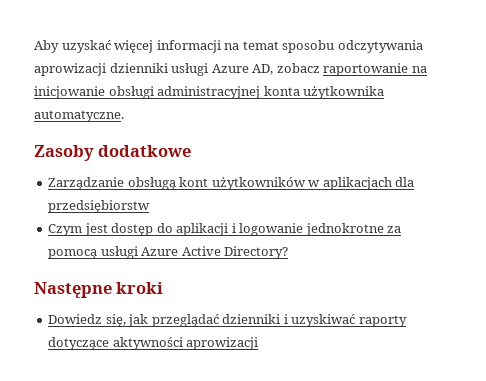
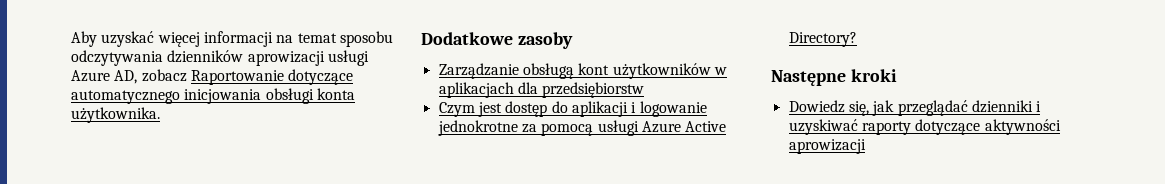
- Aby uzyskać więcej informacji na temat sposobu odczytywania aprowizacji dzienniki usługi Azure AD, zobacz raportowanie na inicjowanie obsługi administracyjnej konta użytkownika automatyczne.
- Zasoby dodatkowe
+ Aby uzyskać więcej informacji na temat sposobu odczytywania dzienników aprowizacji usługi Azure AD, zobacz Raportowanie dotyczące automatycznego inicjowania obsługi konta użytkownika.
+ Dodatkowe zasoby

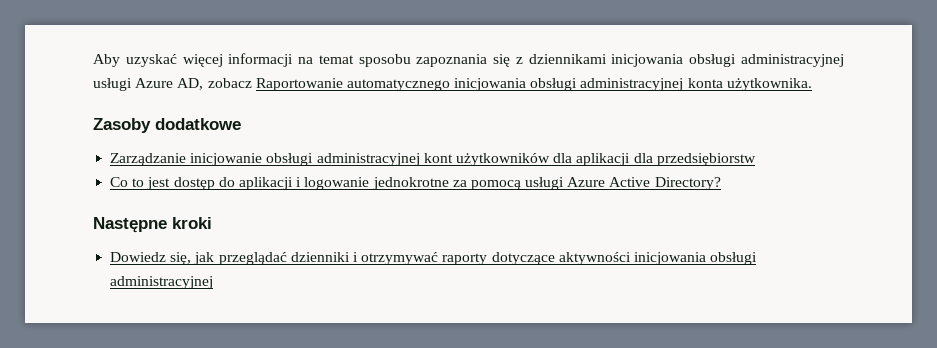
- Aby uzyskać więcej informacji na temat sposobu odczytywania dzienników aprowizacji usługi Azure AD, zobacz Raportowanie dotyczące automatycznego inicjowania obsługi konta użytkownika.
+ Aby uzyskać więcej informacji na temat sposobu zapoznania się z dziennikami inicjowania obsługi administracyjnej usługi Azure AD, zobacz Raportowanie automatycznego inicjowania obsługi administracyjnej konta użytkownika.
- Dodatkowe zasoby
+ Zasoby dodatkowe
- Zarządzanie obsługą kont użytkowników w aplikacjach dla przedsiębiorstw
+ Zarządzanie inicjowanie obsługi administracyjnej kont użytkowników dla aplikacji dla przedsiębiorstw
- Czym jest dostęp do aplikacji i logowanie jednokrotne za pomocą usługi Azure Active Directory?
+ Co to jest dostęp do aplikacji i logowanie jednokrotne za pomocą usługi Azure Active Directory?
- Dowiedz się, jak przeglądać dzienniki i uzyskiwać raporty dotyczące aktywności aprowizacji
+ Dowiedz się, jak przeglądać dzienniki i otrzymywać raporty dotyczące aktywności inicjowania obsługi administracyjnej

